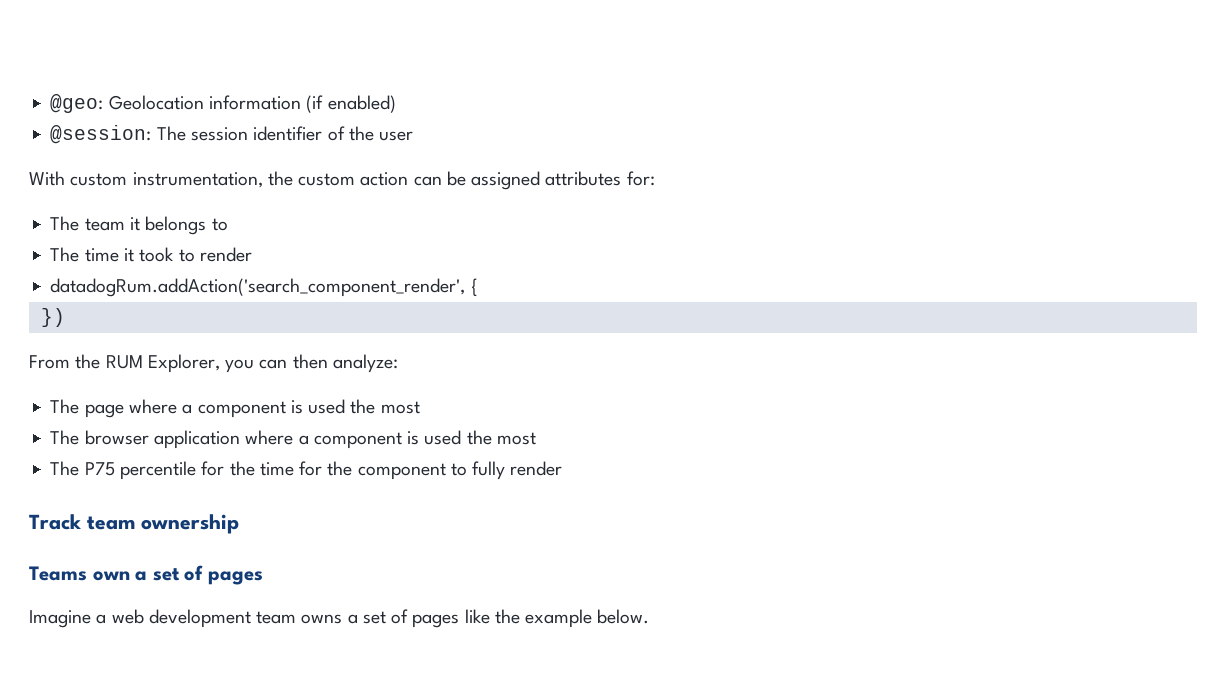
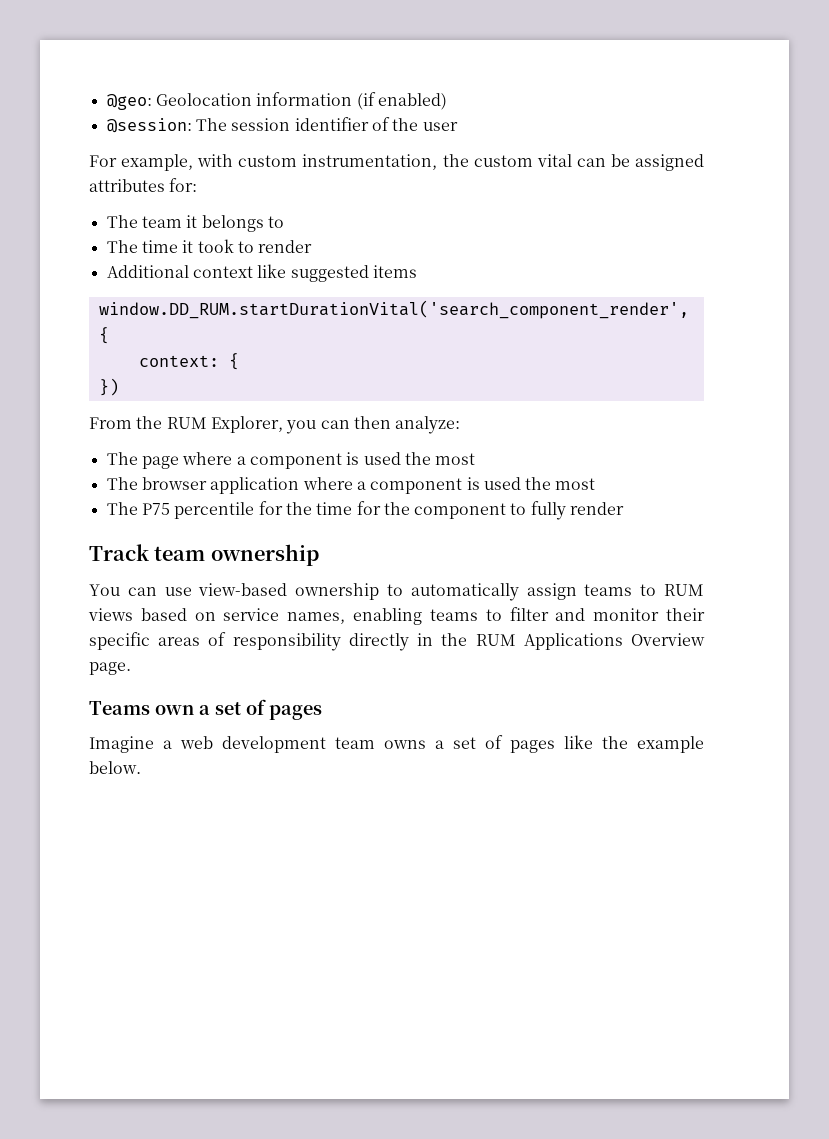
- With custom instrumentation, the custom action can be assigned attributes for:
+ For example, with custom instrumentation, the custom vital can be assigned attributes for:
- datadogRum.addAction('search_component_render', {
+ Additional context like suggested items
+ window.DD_RUM.startDurationVital('search_component_render', {
+ context: {
+ You can use view-based ownership to automatically assign teams to RUM views based on service names, enabling teams to filter and monitor their specific areas of responsibility directly in the RUM Applications Overview page.

